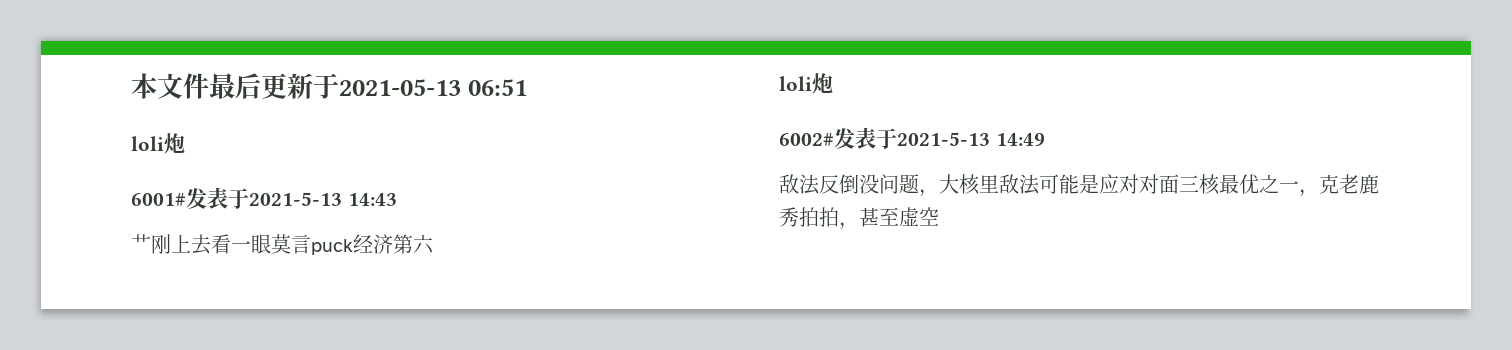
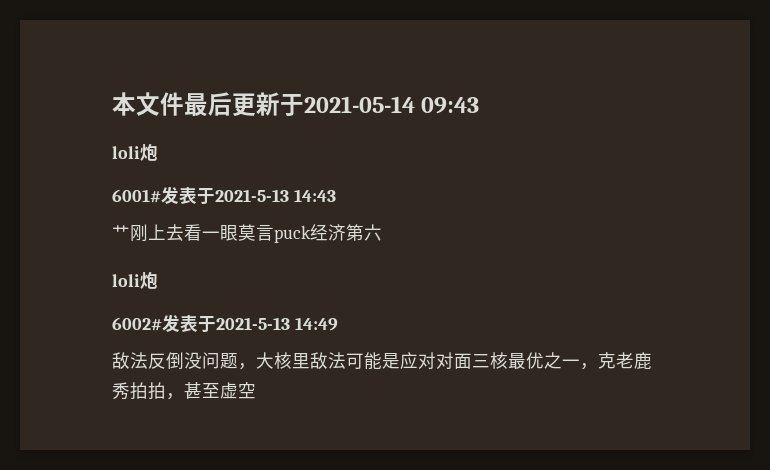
- 本文件最后更新于2021-05-13 06:51
+ 本文件最后更新于2021-05-14 09:43

